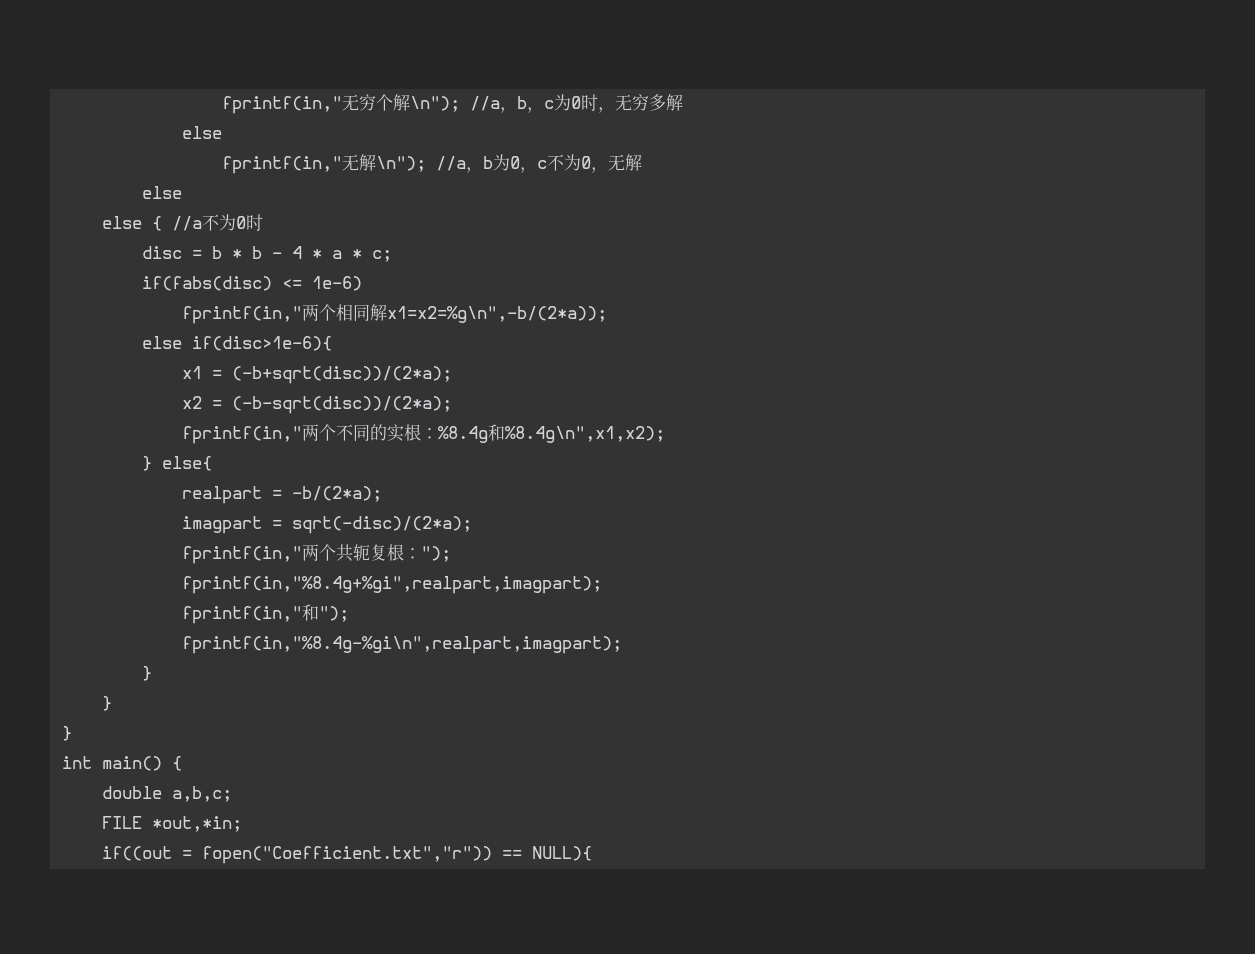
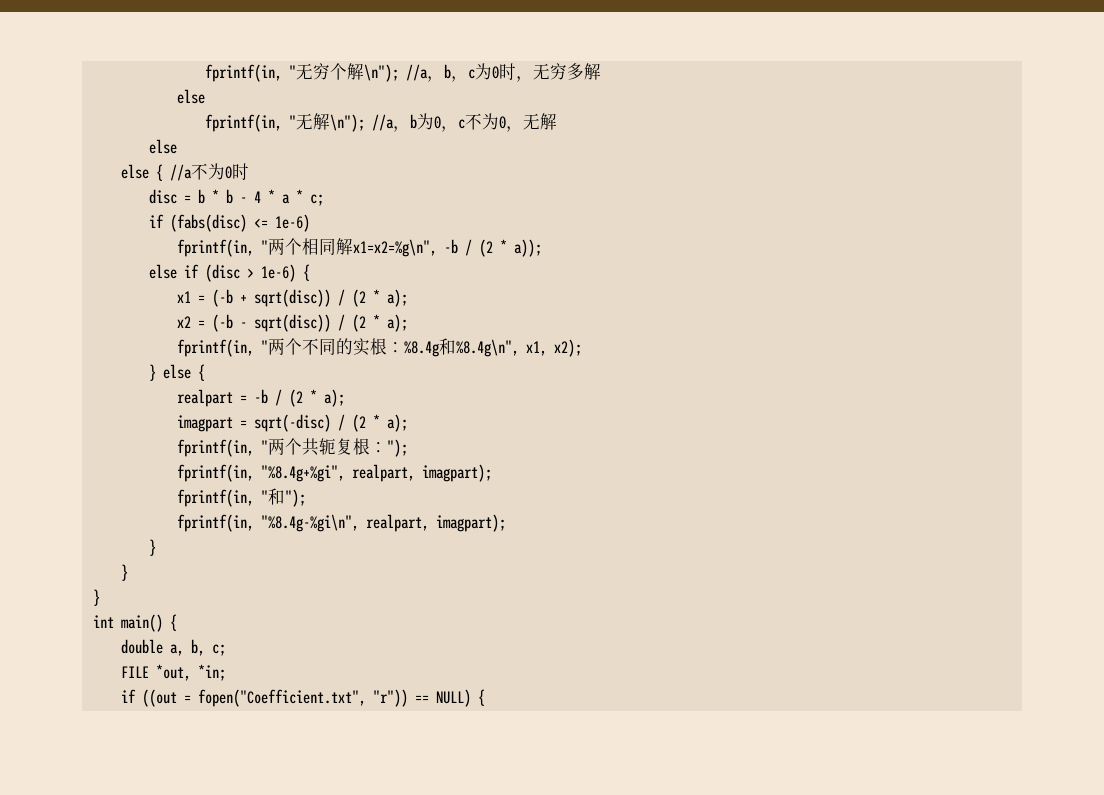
- fprintf(in,"无穷个解\n"); //a，b，c为0时，无穷多解
+ fprintf(in, "无穷个解\n"); //a，b，c为0时，无穷多解
- fprintf(in,"无解\n"); //a，b为0，c不为0，无解
+ fprintf(in, "无解\n"); //a，b为0，c不为0，无解
- if(fabs(disc) <= 1e-6)
+ if (fabs(disc) <= 1e-6)
- fprintf(in,"两个相同解x1=x2=%g\n",-b/(2*a));
- else if(disc>1e-6){
- x1 = (-b+sqrt(disc))/(2*a);
- x2 = (-b-sqrt(disc))/(2*a);
- fprintf(in,"两个不同的实根：%8.4g和%8.4g\n",x1,x2);
- } else{
+ fprintf(in, "两个相同解x1=x2=%g\n", -b / (2 * a));
+ else if (disc > 1e-6) {
+ x1 = (-b + sqrt(disc)) / (2 * a);
+ x2 = (-b - sqrt(disc)) / (2 * a);
+ fprintf(in, "两个不同的实根：%8.4g和%8.4g\n", x1, x2);
+ } else {
- realpart = -b/(2*a);
- imagpart = sqrt(-disc)/(2*a);
- fprintf(in,"两个共轭复根：");
+ realpart = -b / (2 * a);
+ imagpart = sqrt(-disc) / (2 * a);
+ fprintf(in, "两个共轭复根：");
- fprintf(in,"%8.4g+%gi",realpart,imagpart);
- fprintf(in,"和");
- fprintf(in,"%8.4g-%gi\n",realpart,imagpart);
+ fprintf(in, "%8.4g+%gi", realpart, imagpart);
+ fprintf(in, "和");
+ fprintf(in, "%8.4g-%gi\n", realpart, imagpart);
- double a,b,c;
- FILE *out,*in;
- if((out = fopen("Coefficient.txt","r")) == NULL){
+ double a, b, c;
+ FILE *out, *in;
+ if ((out = fopen("Coefficient.txt", "r")) == NULL) {

